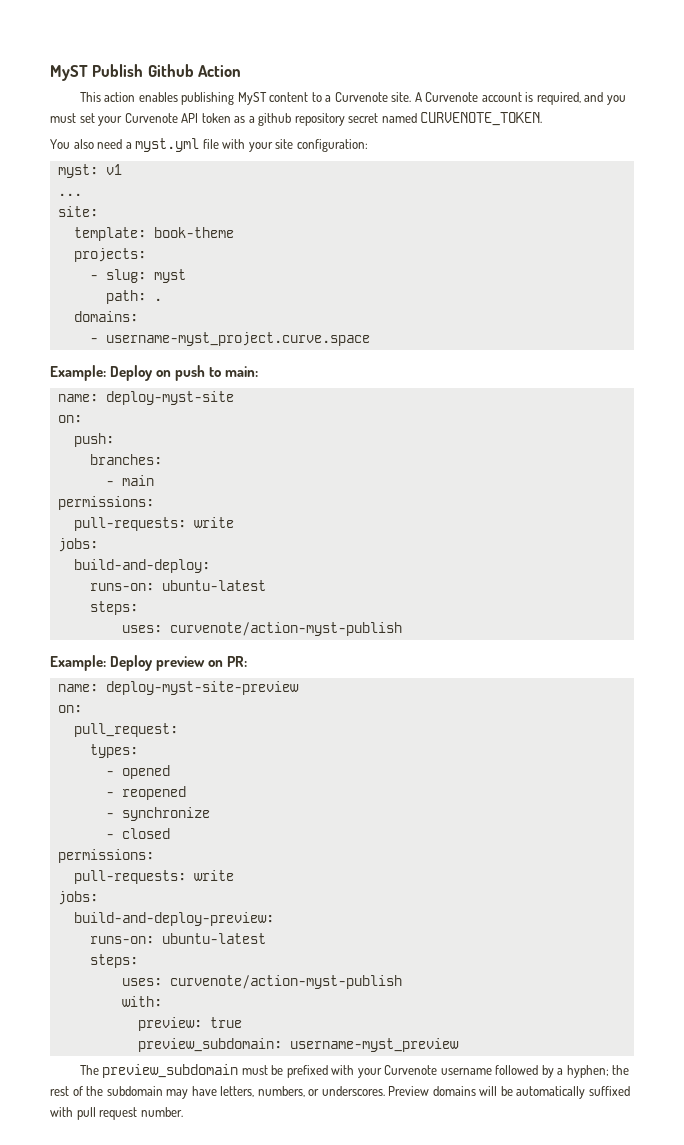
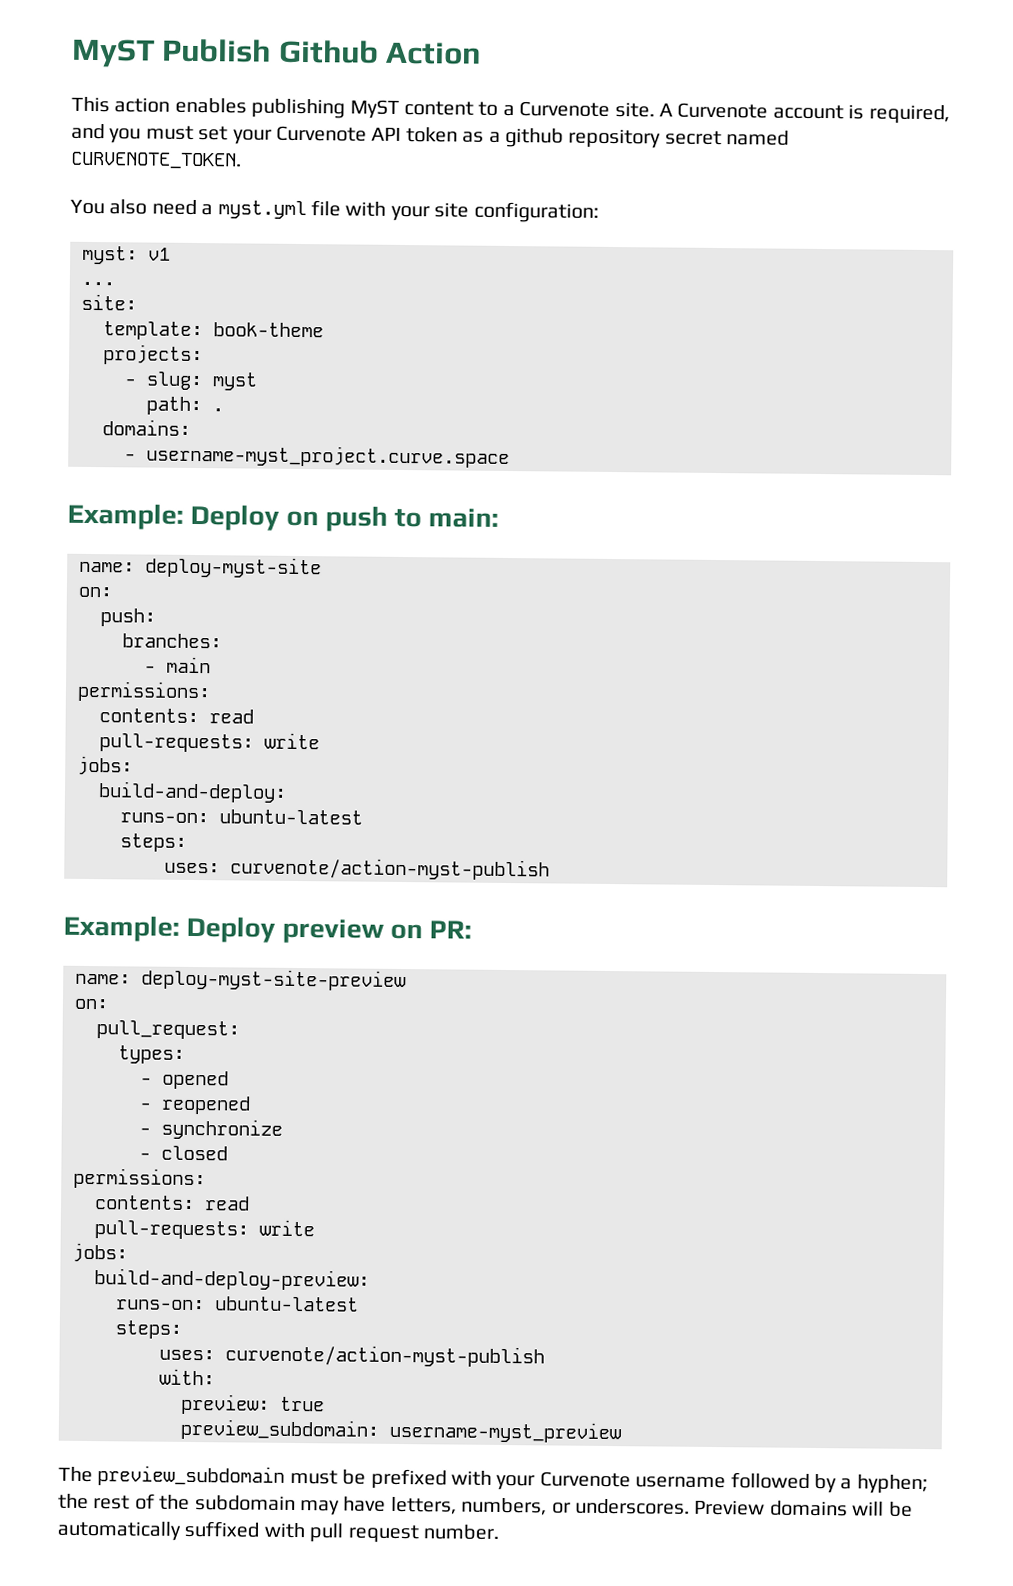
  - main
  permissions:
+ contents: read
  - closed
  permissions:
+ contents: read

